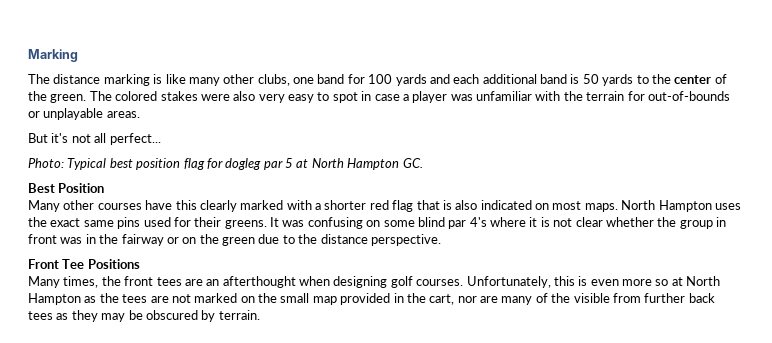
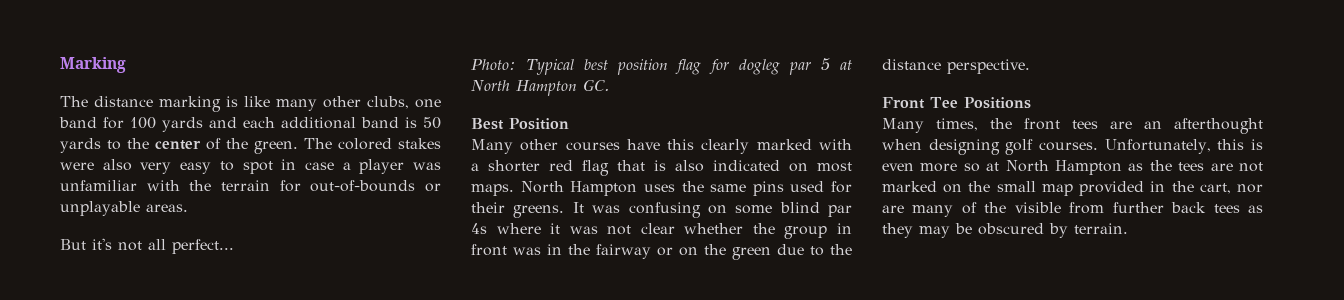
- North Hampton uses the exact same pins used for their greens.
+ North Hampton uses the same pins used for their greens.
- It was confusing on some blind par 4's where it is not clear whether the group in front was in the fairway or on the green due to the distance perspective.
+ It was confusing on some blind par 4s where it was not clear whether the group in front was in the fairway or on the green due to the distance perspective.

